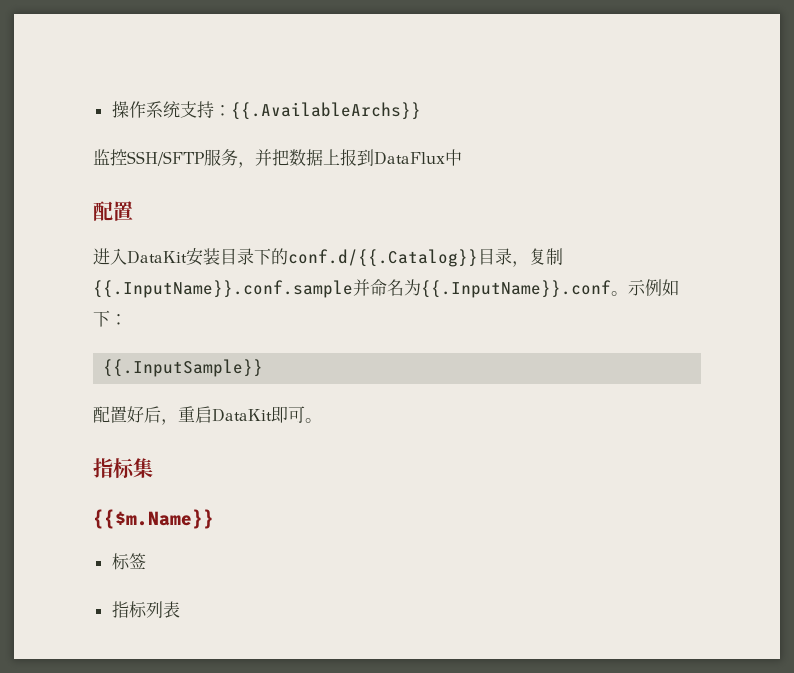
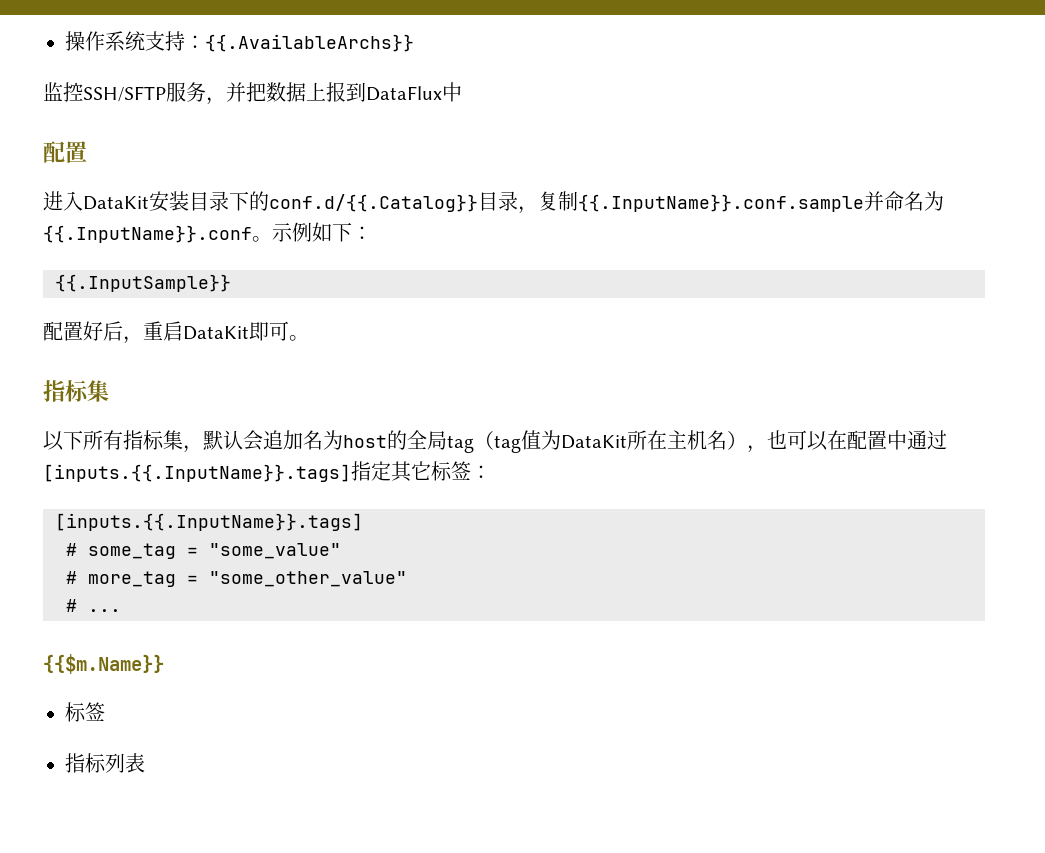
+ 以下所有指标集，默认会追加名为host的全局tag（tag值为DataKit所在主机名），也可以在配置中通过[inputs.{{.InputName}}.tags]指定其它标签：
+ [inputs.{{.InputName}}.tags]
+ # some_tag = "some_value"
+ # more_tag = "some_other_value"
+ # ...

